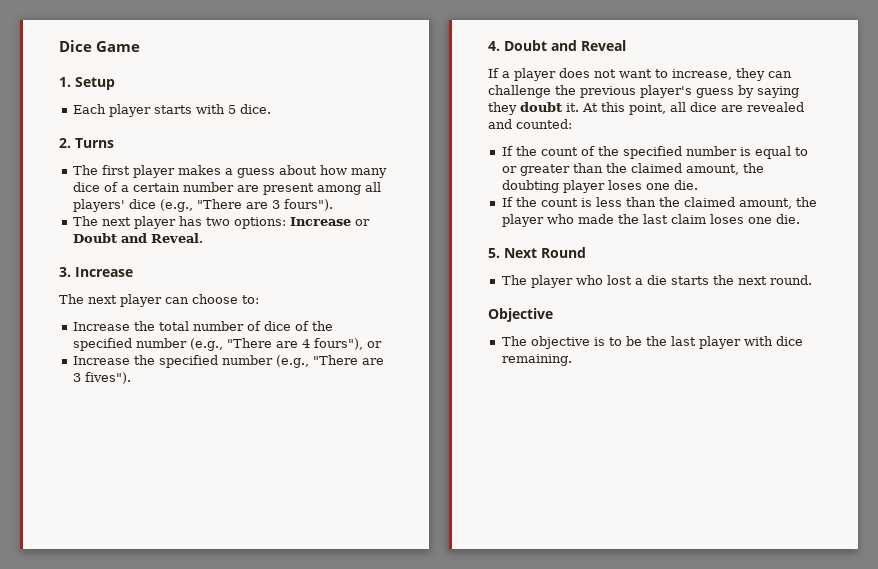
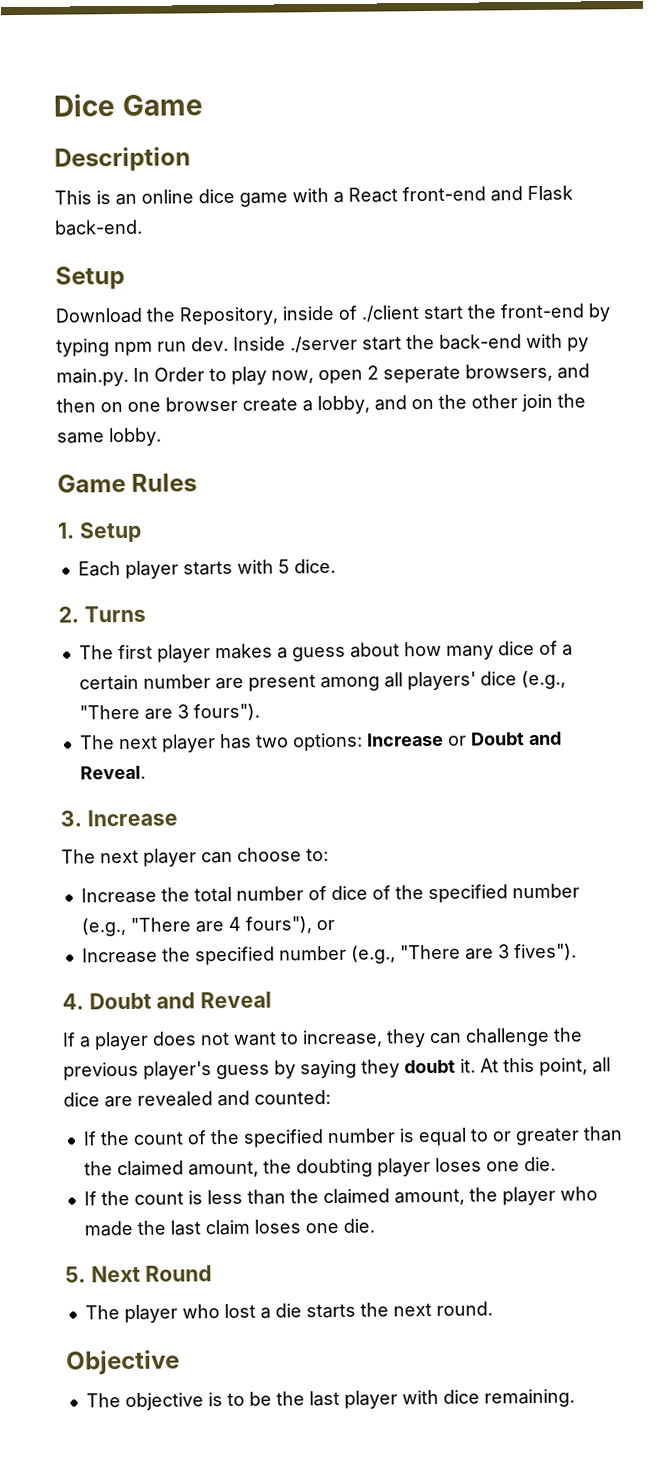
+ Description
+ This is an online dice game with a React front-end and Flask back-end.
+ Setup
+ Download the Repository, inside of ./client start the front-end by typing npm run dev. Inside ./server start the back-end with py main.py. In Order to play now, open 2 seperate browsers, and then on one browser create a lobby, and on the other join the same lobby.
+ Game Rules

